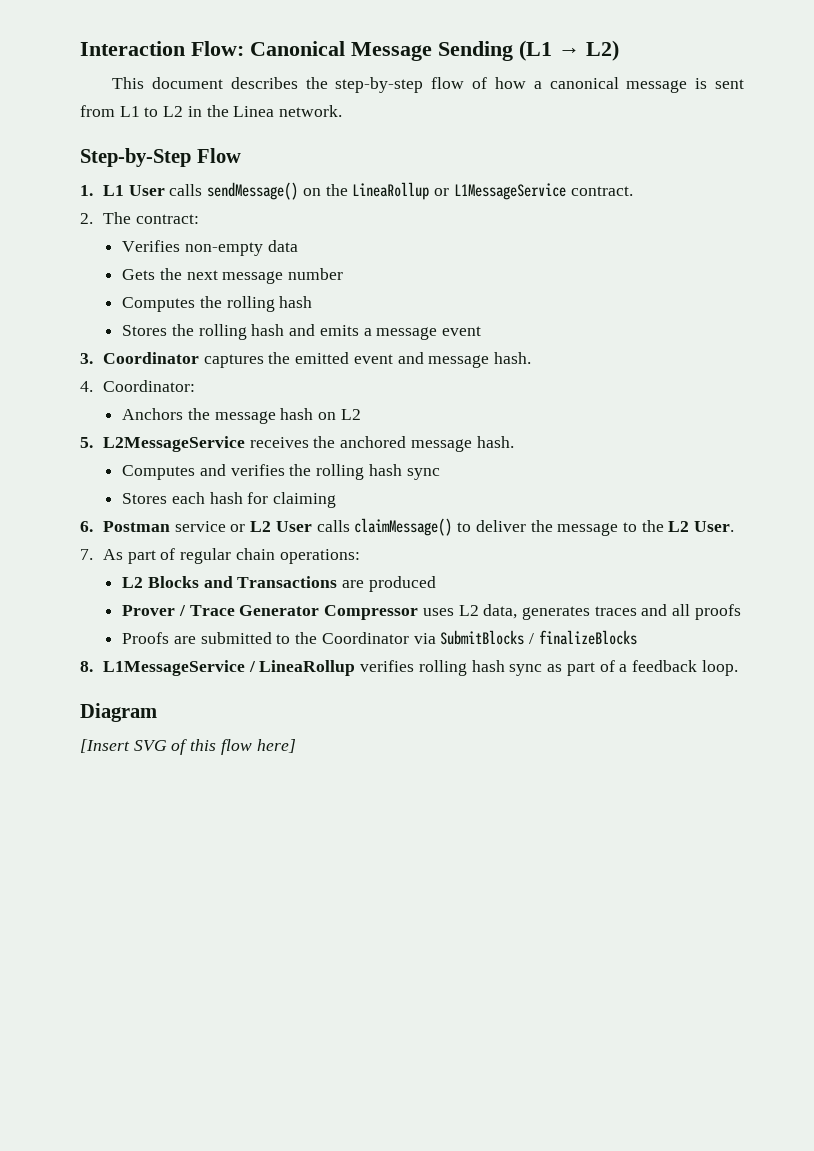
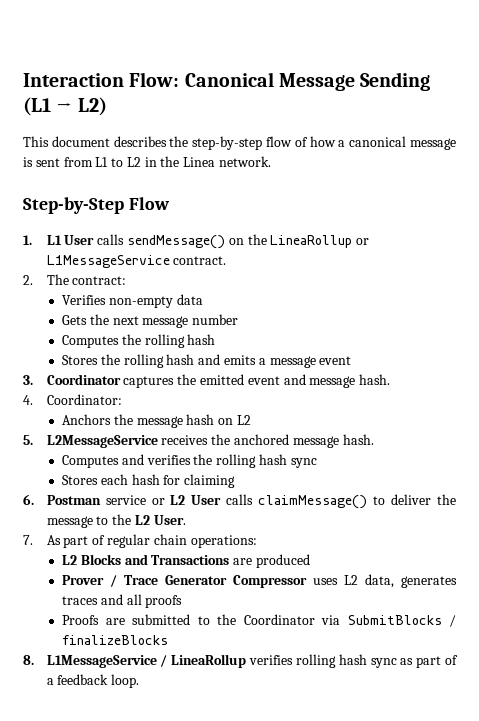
- Diagram
- [Insert SVG of this flow here]

